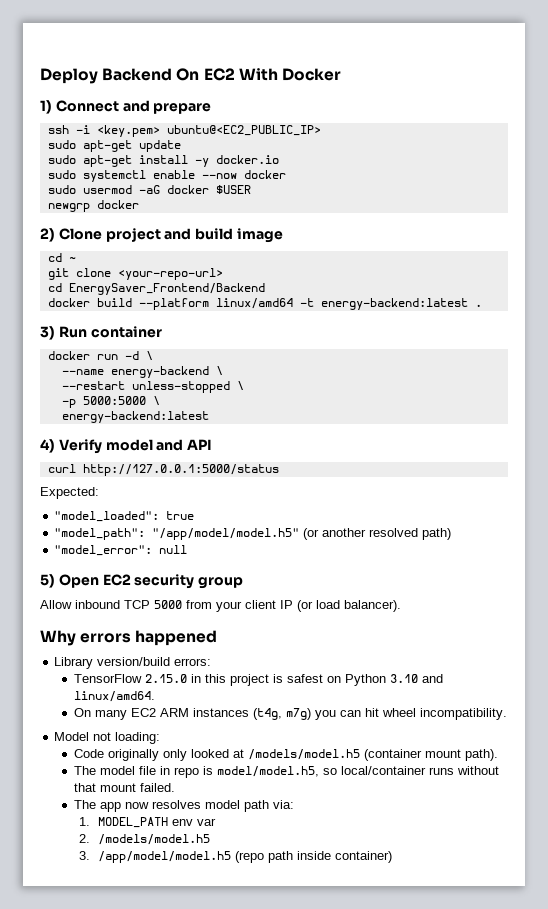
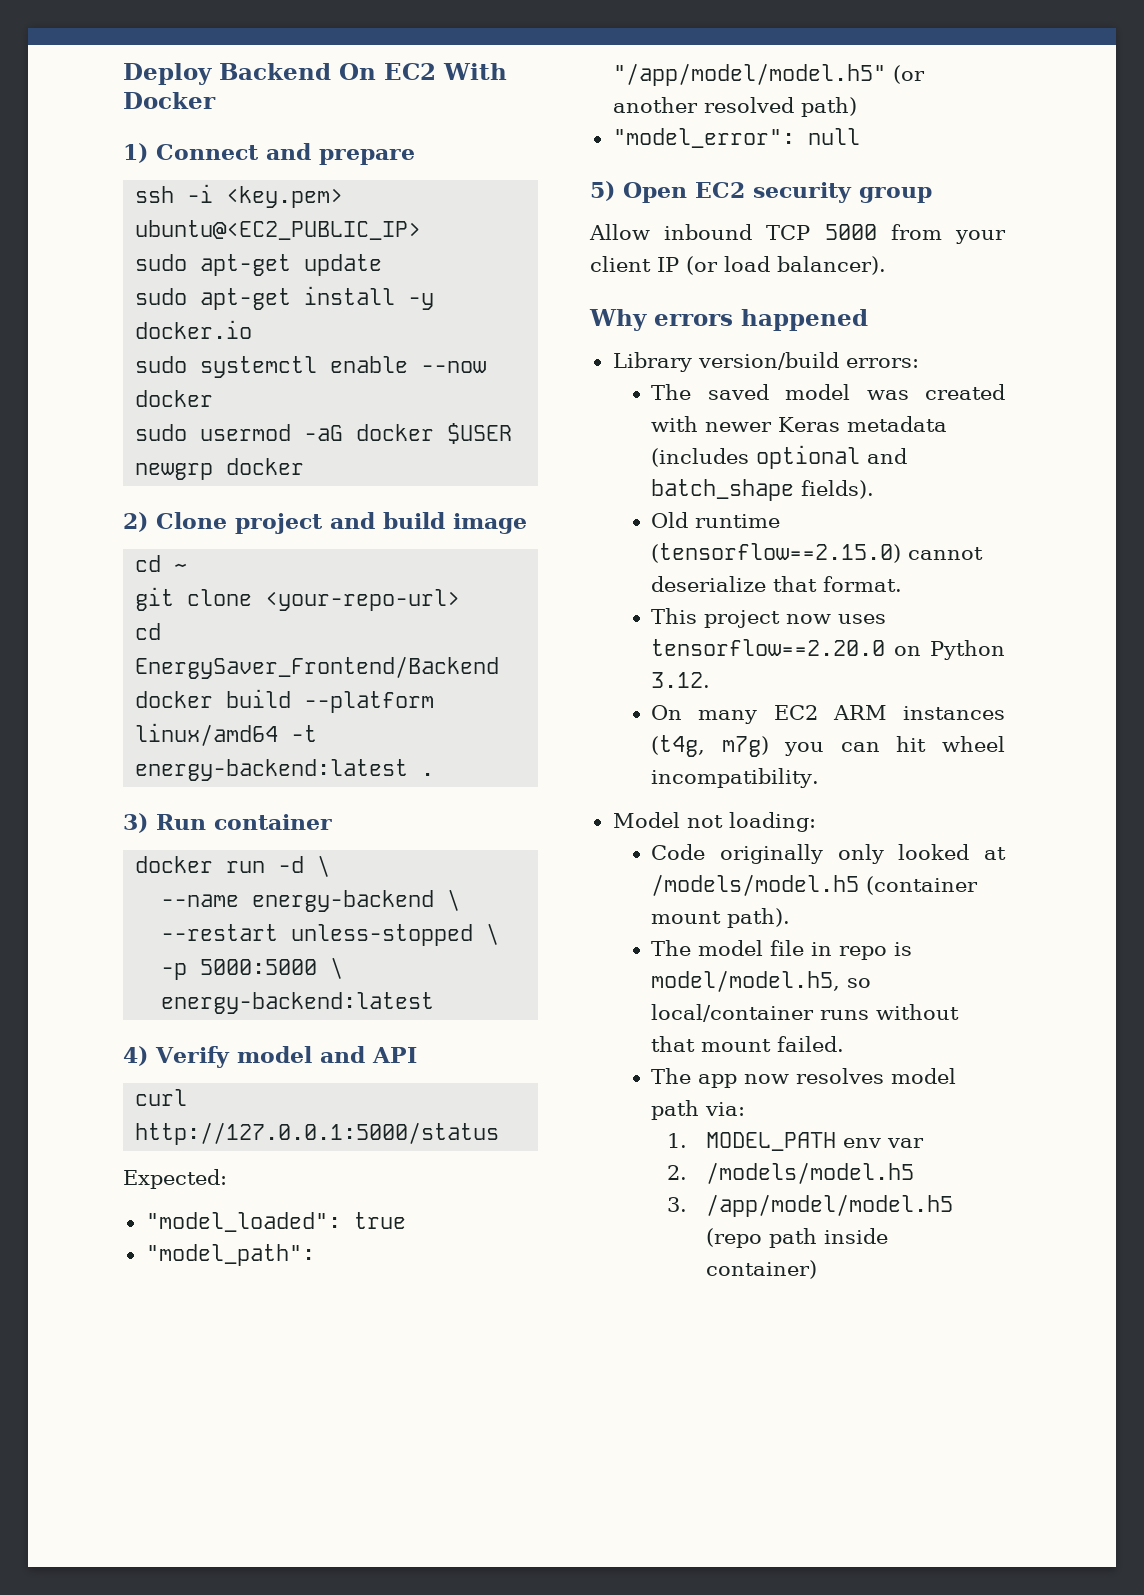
- TensorFlow 2.15.0 in this project is safest on Python 3.10 and linux/amd64.
+ The saved model was created with newer Keras metadata (includes optional and batch_shape fields).
+ Old runtime (tensorflow==2.15.0) cannot deserialize that format.
+ This project now uses tensorflow==2.20.0 on Python 3.12.

